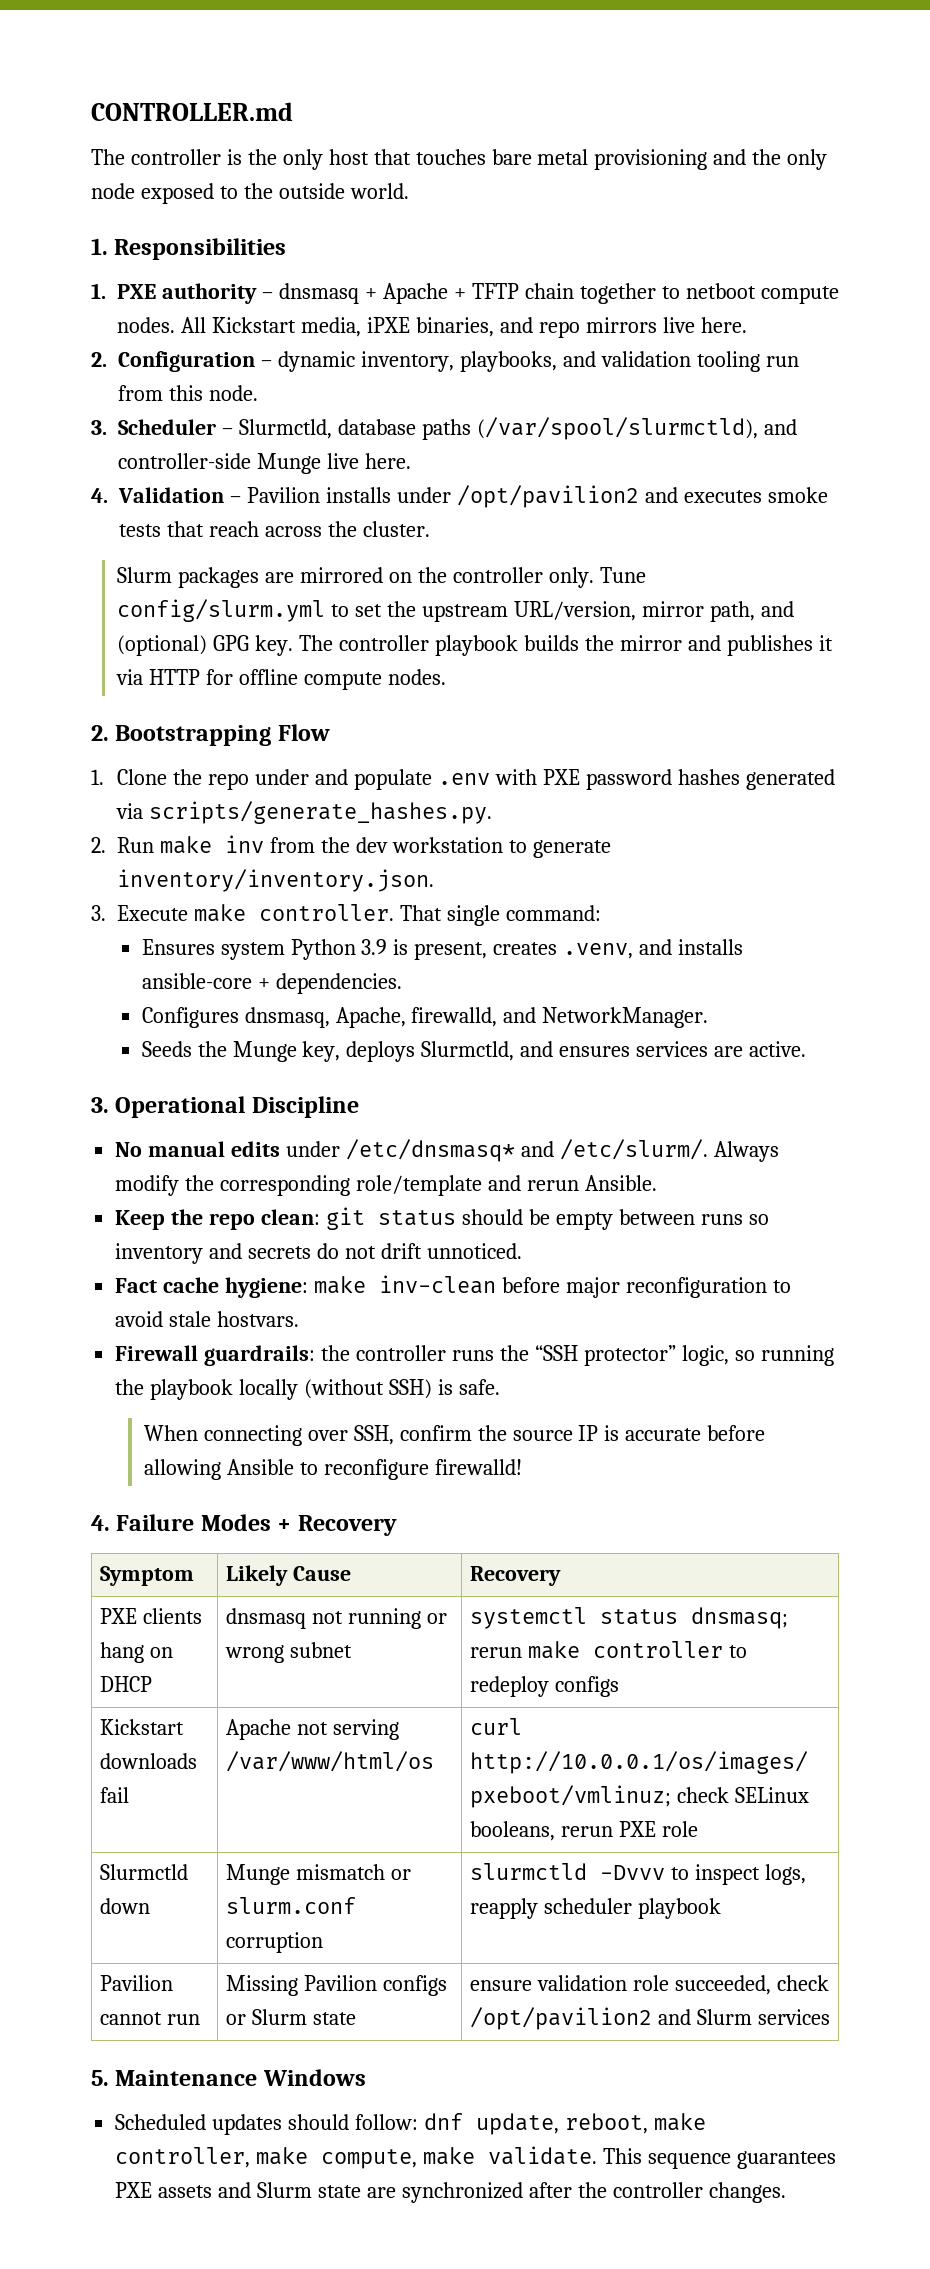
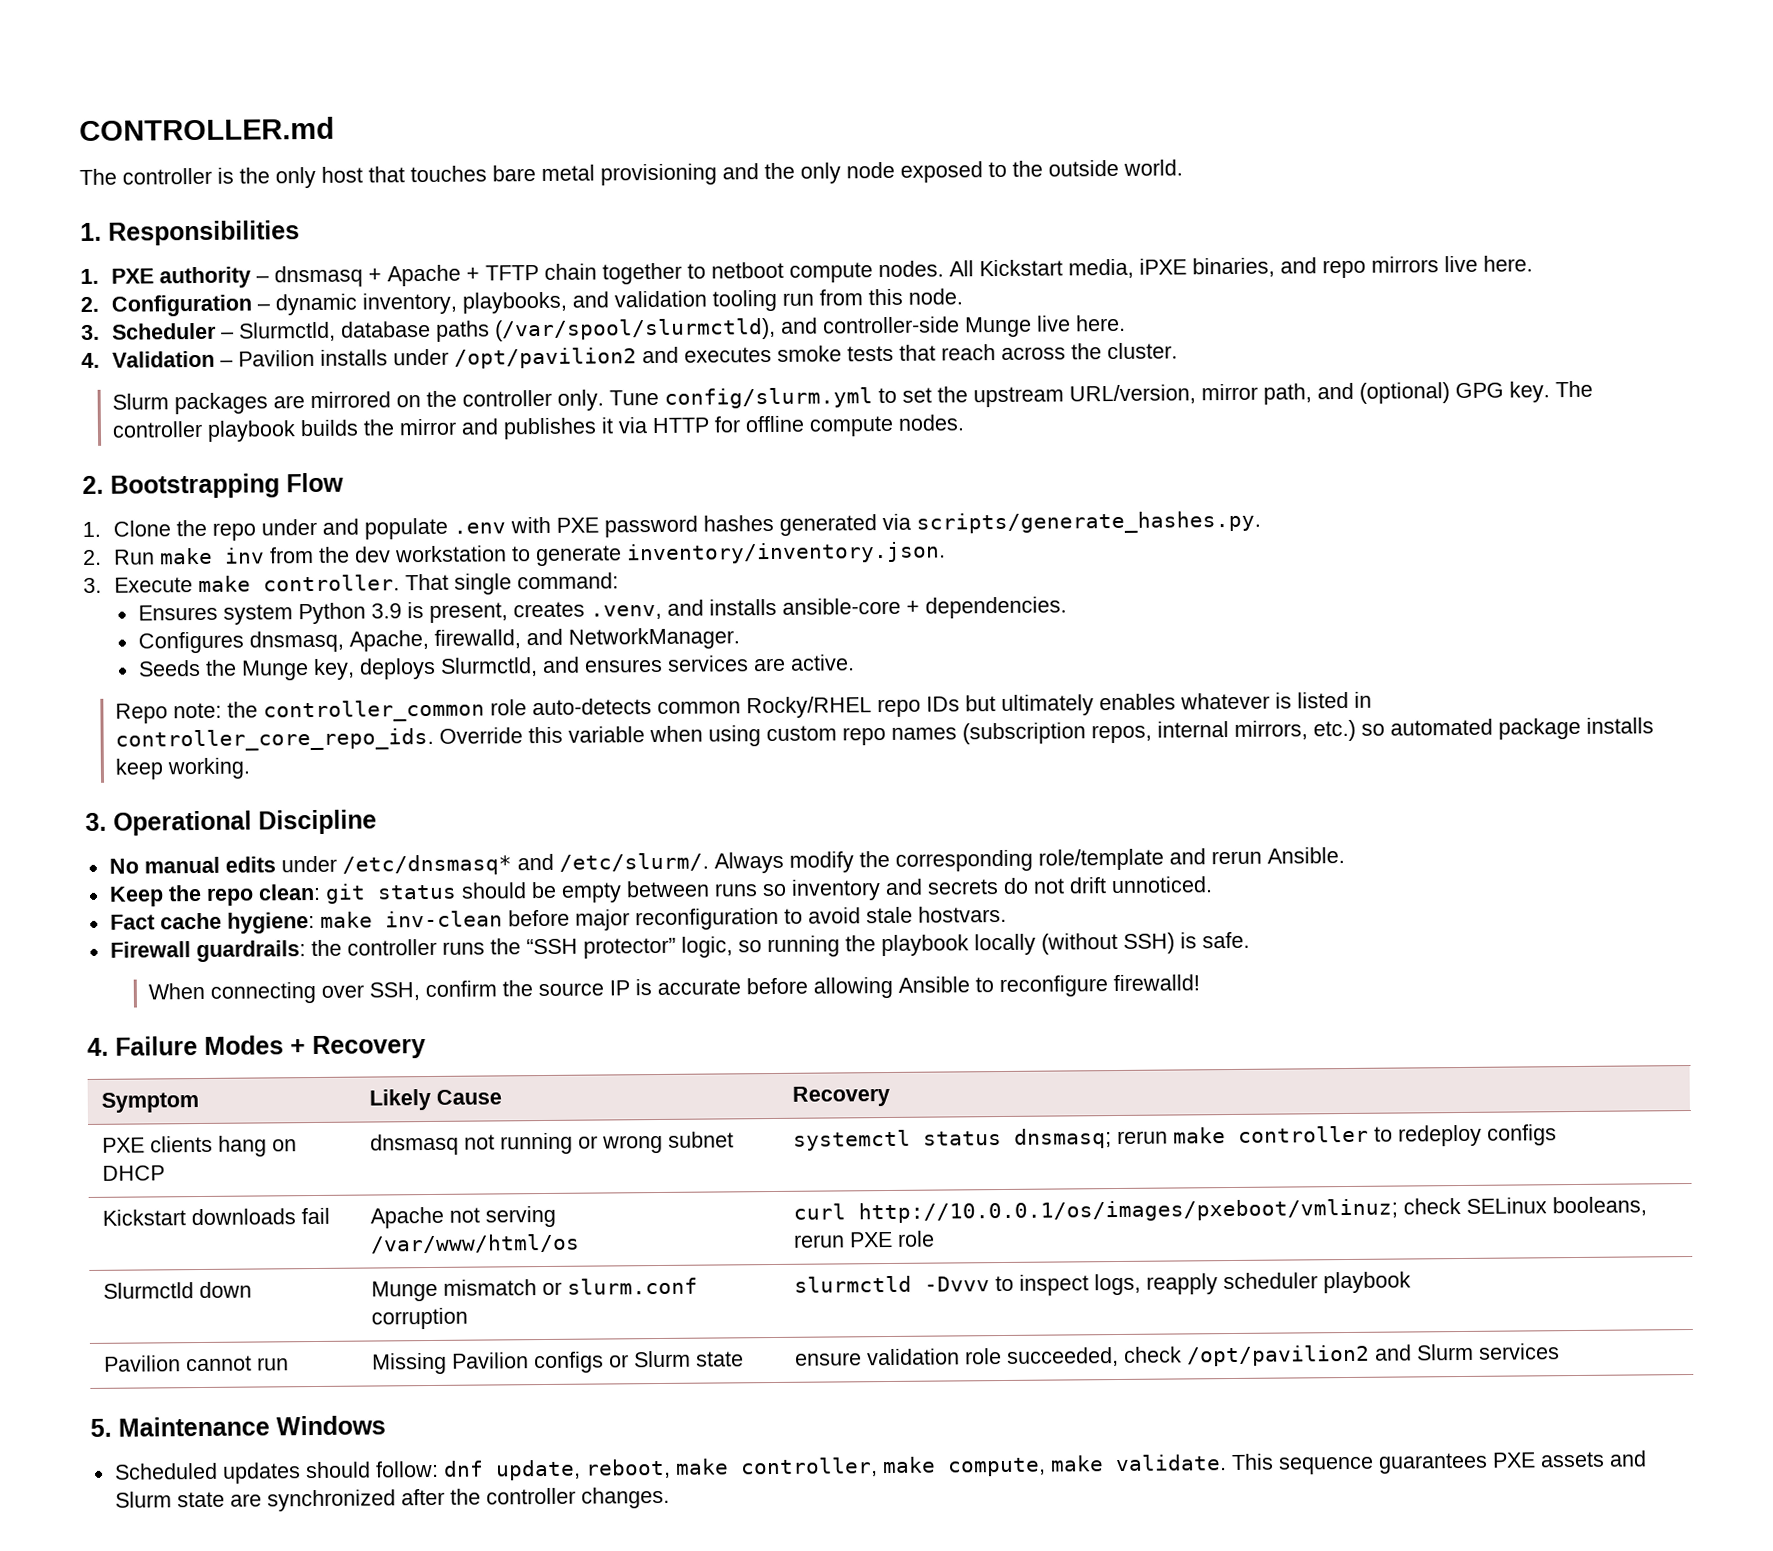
+ Repo note: the controller_common role auto-detects common Rocky/RHEL repo IDs but ultimately enables whatever is listed in controller_core_repo_ids. Override this variable when using custom repo names (subscription repos, internal mirrors, etc.) so automated package installs keep working.

